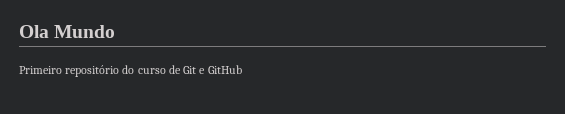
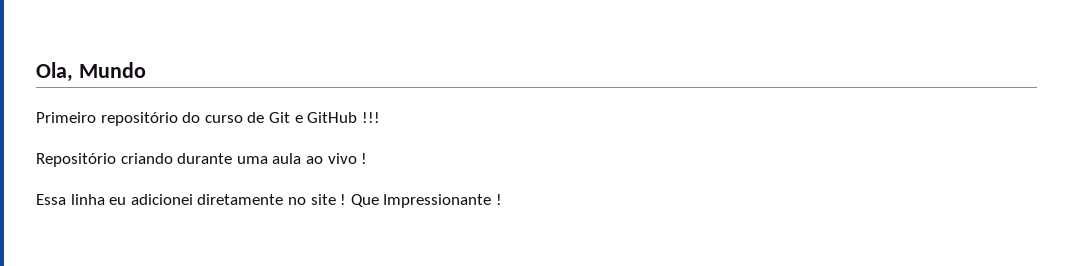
- Ola Mundo
+ Ola, Mundo
- Primeiro repositório do curso de Git e GitHub
+ Primeiro repositório do curso de Git e GitHub !!!
+ Repositório criando durante uma aula ao vivo !
+ Essa linha eu adicionei diretamente no site ! Que Impressionante !

